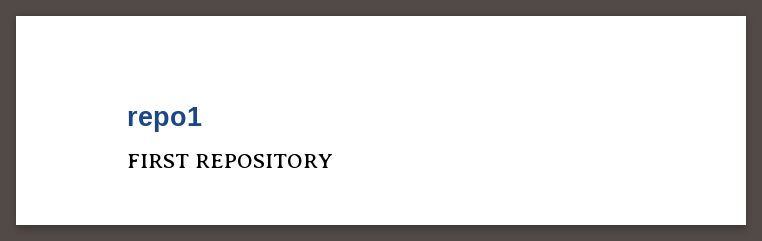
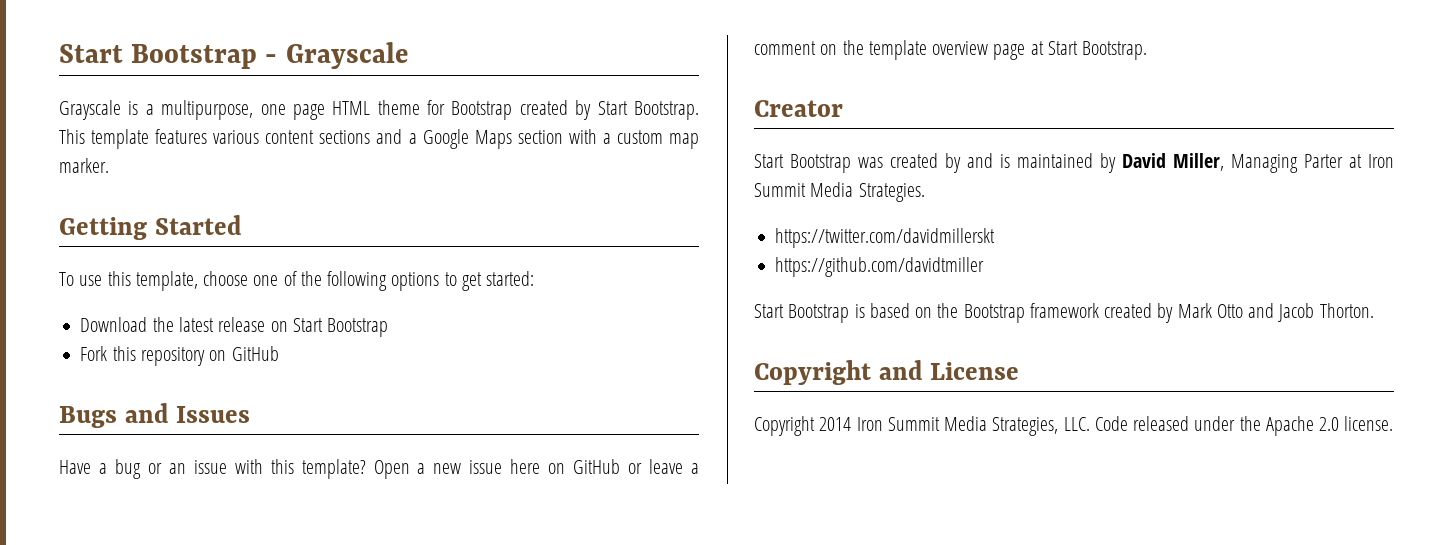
- repo1
- FIRST REPOSITORY
+ Start Bootstrap - Grayscale
+ Grayscale is a multipurpose, one page HTML theme for Bootstrap created by Start Bootstrap. This template features various content sections and a Google Maps section with a custom map marker.
+ Getting Started
+ To use this template, choose one of the following options to get started:
+ Download the latest release on Start Bootstrap
+ Fork this repository on GitHub
+ Bugs and Issues
+ Have a bug or an issue with this template? Open a new issue here on GitHub or leave a comment on the template overview page at Start Bootstrap.
+ Creator
+ Start Bootstrap was created by and is maintained by David Miller, Managing Parter at Iron Summit Media Strategies.
+ https://twitter.com/davidmillerskt
+ https://github.com/davidtmiller
+ Start Bootstrap is based on the Bootstrap framework created by Mark Otto and Jacob Thorton.
+ Copyright and License
+ Copyright 2014 Iron Summit Media Strategies, LLC. Code released under the Apache 2.0 license.

